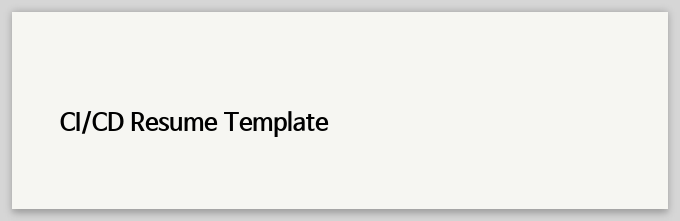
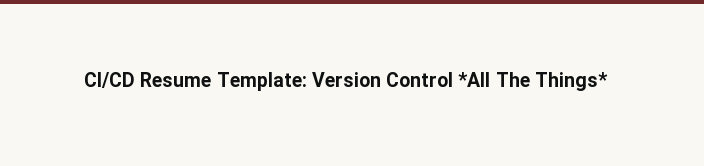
- CI/CD Resume Template
+ CI/CD Resume Template: Version Control *All The Things*

